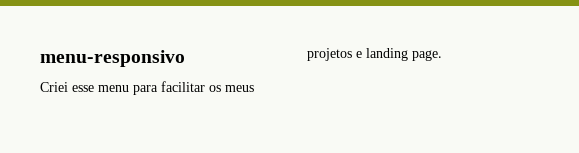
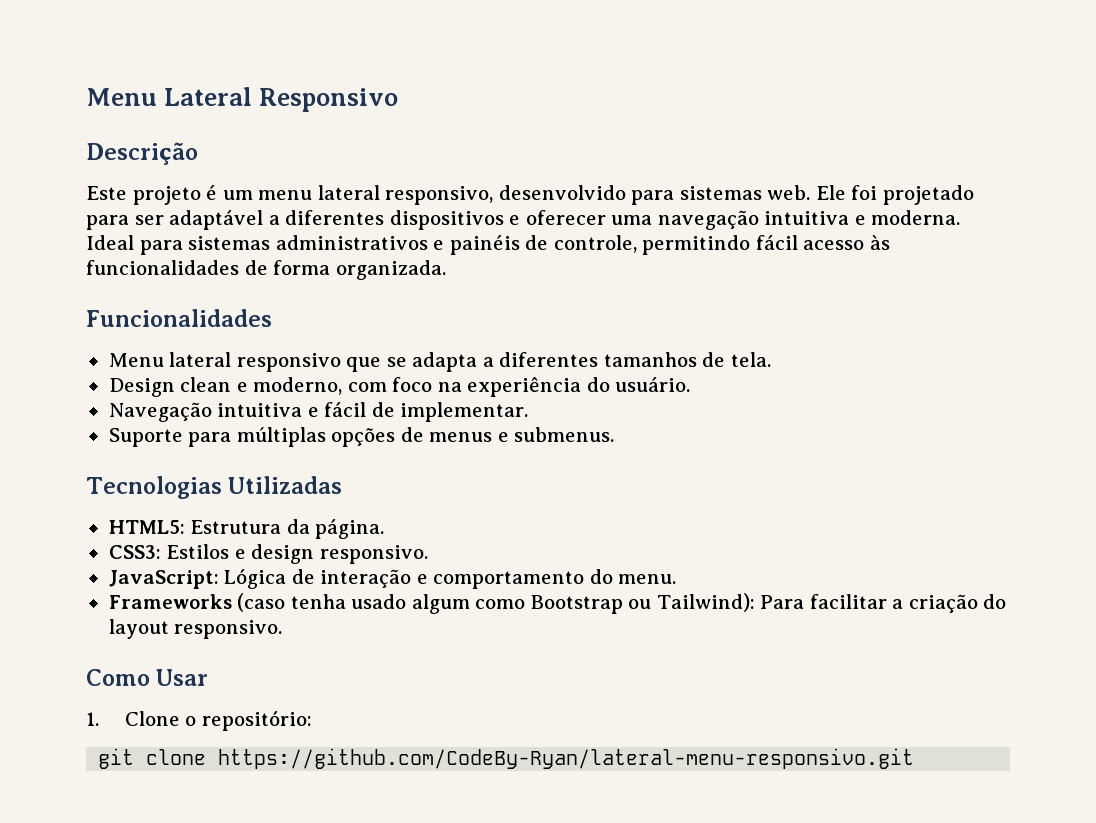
- menu-responsivo
- Criei esse menu para facilitar os meus projetos e landing page.
+ Menu Lateral Responsivo
+ Descrição
+ Este projeto é um menu lateral responsivo, desenvolvido para sistemas web. Ele foi projetado para ser adaptável a diferentes dispositivos e oferecer uma navegação intuitiva e moderna. Ideal para sistemas administrativos e painéis de controle, permitindo fácil acesso às funcionalidades de forma organizada.
+ Funcionalidades
+ Menu lateral responsivo que se adapta a diferentes tamanhos de tela.
+ Design clean e moderno, com foco na experiência do usuário.
+ Navegação intuitiva e fácil de implementar.
+ Suporte para múltiplas opções de menus e submenus.
+ Tecnologias Utilizadas
+ HTML5: Estrutura da página.
+ CSS3: Estilos e design responsivo.
+ JavaScript: Lógica de interação e comportamento do menu.
+ Frameworks (caso tenha usado algum como Bootstrap ou Tailwind): Para facilitar a criação do layout responsivo.
+ Como Usar
+ 1. Clone o repositório:
+ git clone https://github.com/CodeBy-Ryan/lateral-menu-responsivo.git

